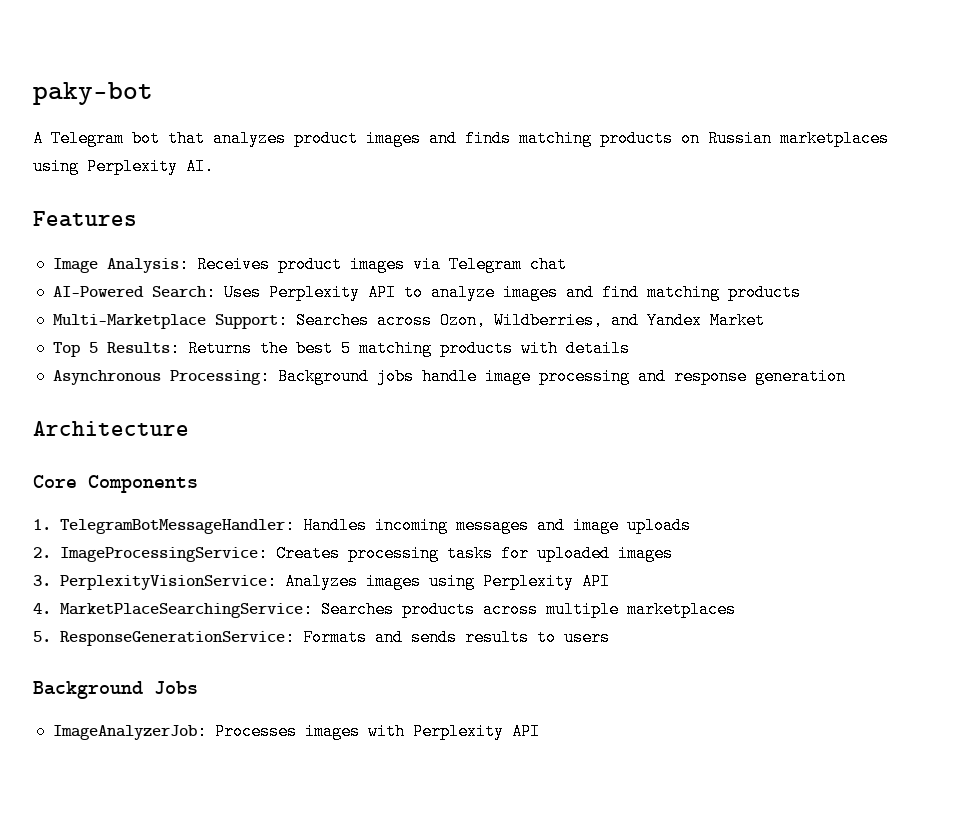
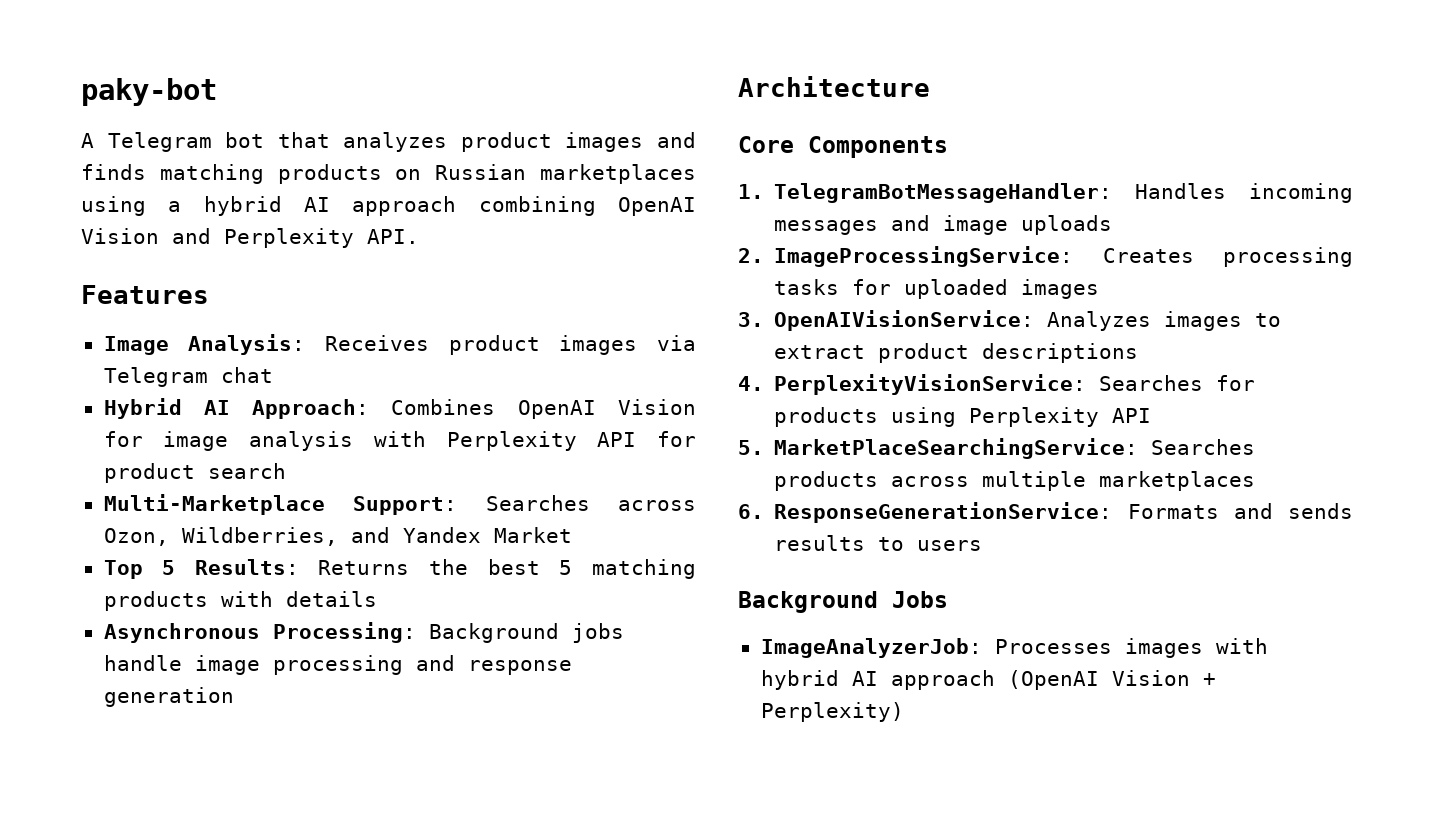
- A Telegram bot that analyzes product images and finds matching products on Russian marketplaces using Perplexity AI.
+ A Telegram bot that analyzes product images and finds matching products on Russian marketplaces using a hybrid AI approach combining OpenAI Vision and Perplexity API.
- AI-Powered Search: Uses Perplexity API to analyze images and find matching products
+ Hybrid AI Approach: Combines OpenAI Vision for image analysis with Perplexity API for product search
- 3. PerplexityVisionService: Analyzes images using Perplexity API
+ 3. OpenAIVisionService: Analyzes images to extract product descriptions
+ 4. PerplexityVisionService: Searches for products using Perplexity API
- 4. MarketPlaceSearchingService: Searches products across multiple marketplaces
+ 5. MarketPlaceSearchingService: Searches products across multiple marketplaces
- 5. ResponseGenerationService: Formats and sends results to users
+ 6. ResponseGenerationService: Formats and sends results to users
- ImageAnalyzerJob: Processes images with Perplexity API
+ ImageAnalyzerJob: Processes images with hybrid AI approach (OpenAI Vision + Perplexity)

